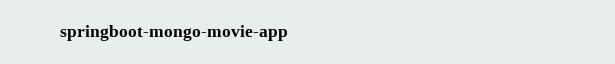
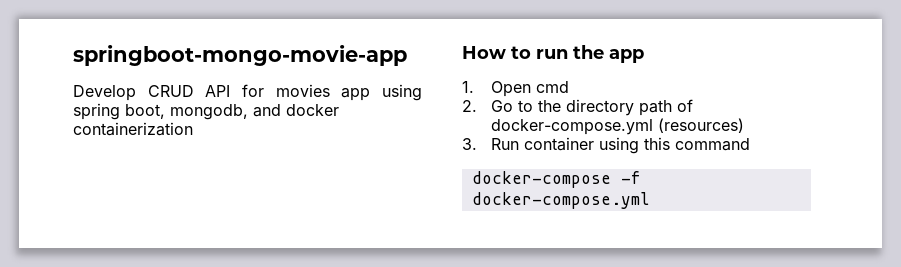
+ Develop CRUD API for movies app using spring boot, mongodb, and docker containerization
+ How to run the app
+ 1. Open cmd
+ 2. Go to the directory path of docker-compose.yml (resources)
+ 3. Run container using this command
+ docker-compose -f docker-compose.yml

